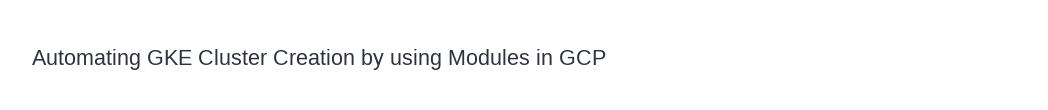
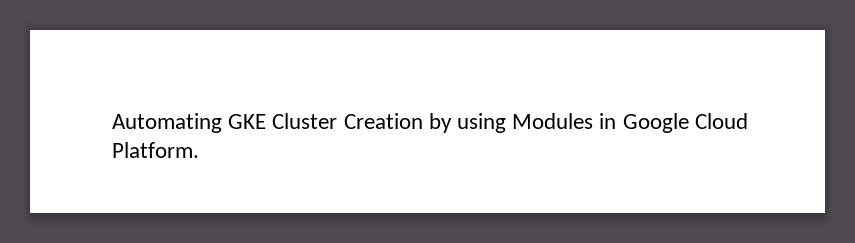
- Automating GKE Cluster Creation by using Modules in GCP
+ Automating GKE Cluster Creation by using Modules in Google Cloud Platform.

